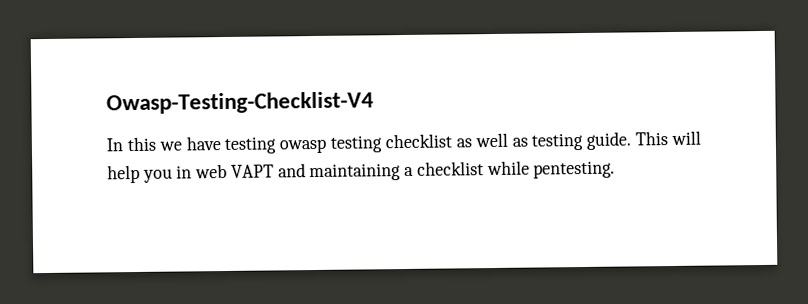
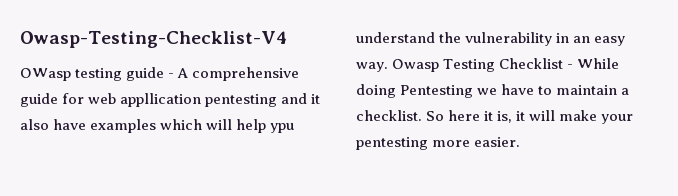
- In this we have testing owasp testing checklist as well as testing guide. This will help you in web VAPT and maintaining a checklist while pentesting.
+ OWasp testing guide - A comprehensive guide for web appllication pentesting and it also have examples which will help ypu understand the vulnerability in an easy way. Owasp Testing Checklist - While doing Pentesting we have to maintain a checklist. So here it is, it will make your pentesting more easier.

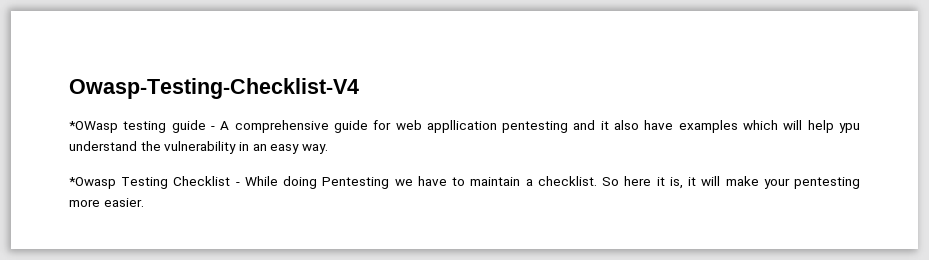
- OWasp testing guide - A comprehensive guide for web appllication pentesting and it also have examples which will help ypu understand the vulnerability in an easy way. Owasp Testing Checklist - While doing Pentesting we have to maintain a checklist.
+ *OWasp testing guide - A comprehensive guide for web appllication pentesting and it also have examples which will help ypu understand the vulnerability in an easy way.
+ *Owasp Testing Checklist - While doing Pentesting we have to maintain a checklist.

